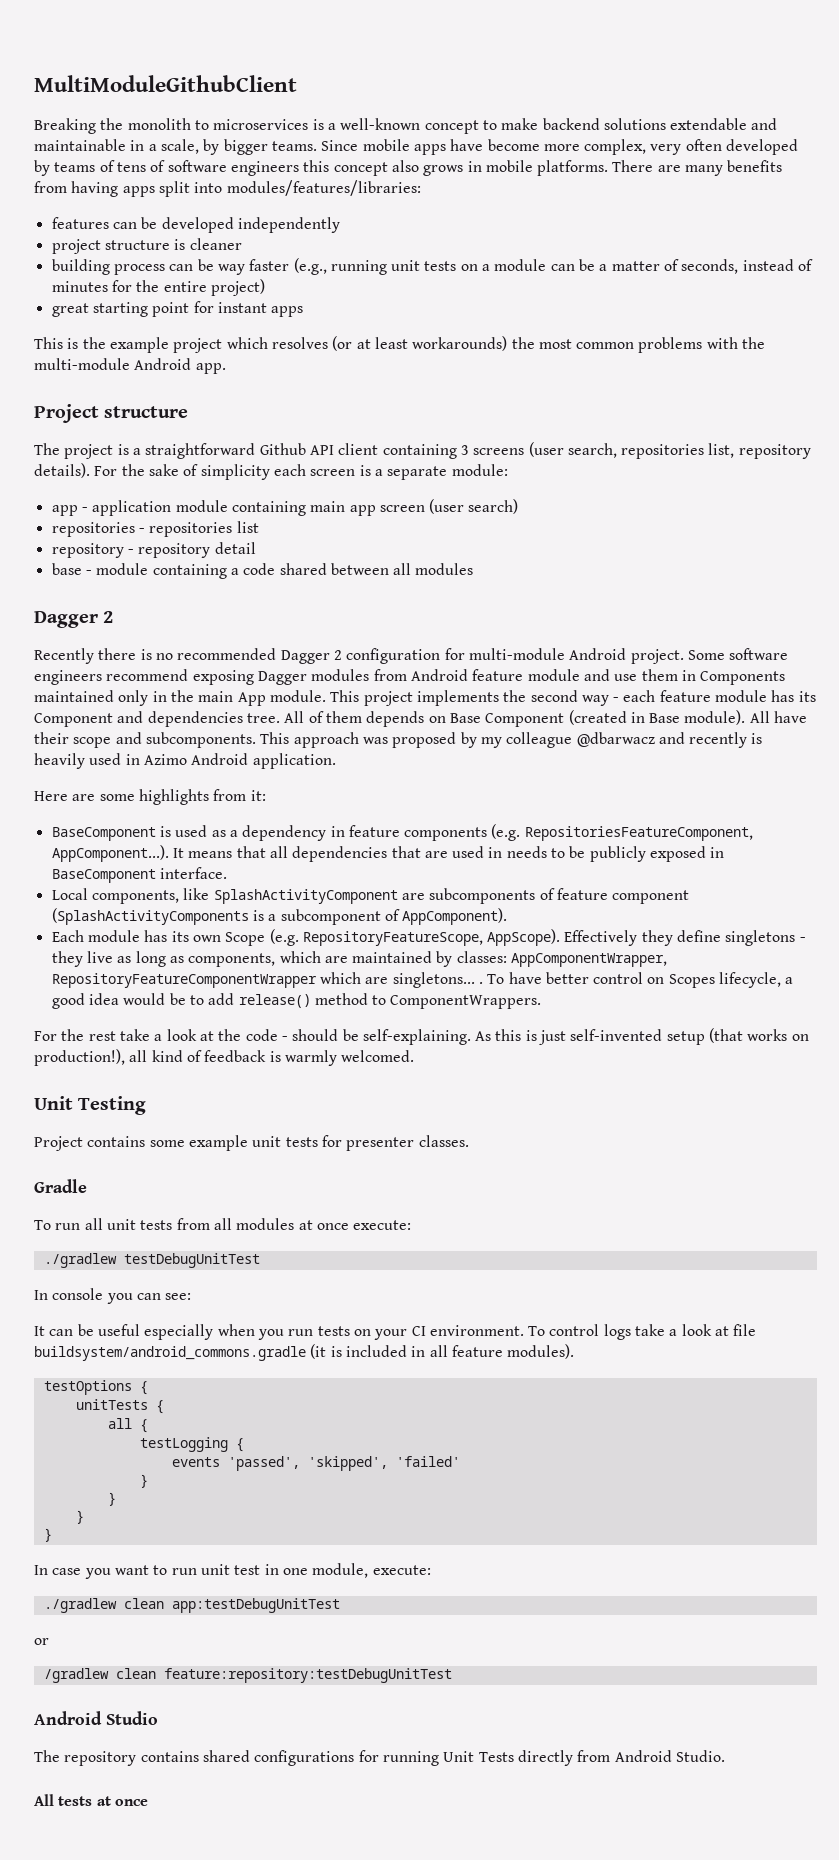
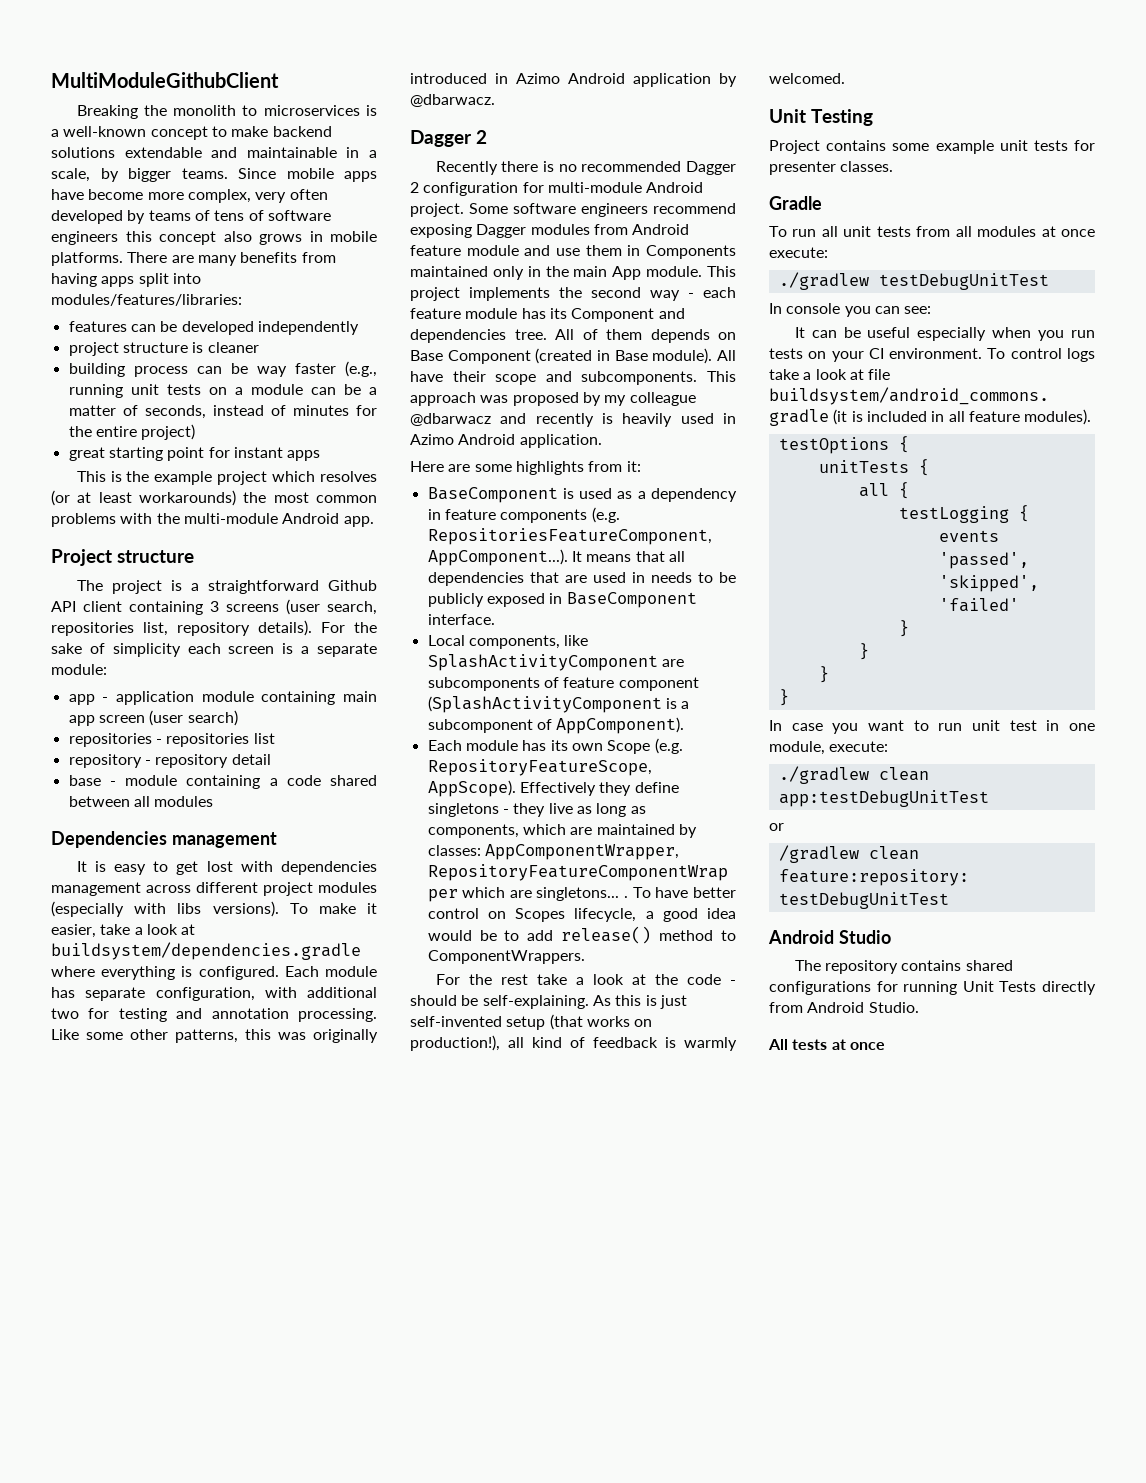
+ Dependencies management
+ It is easy to get lost with dependencies management across different project modules (especially with libs versions). To make it easier, take a look at buildsystem/dependencies.gradle where everything is configured. Each module has separate configuration, with additional two for testing and annotation processing. Like some other patterns, this was originally introduced in Azimo Android application by @dbarwacz.
- Local components, like SplashActivityComponent are subcomponents of feature component (SplashActivityComponents is a subcomponent of AppComponent).
+ Local components, like SplashActivityComponent are subcomponents of feature component (SplashActivityComponent is a subcomponent of AppComponent).

